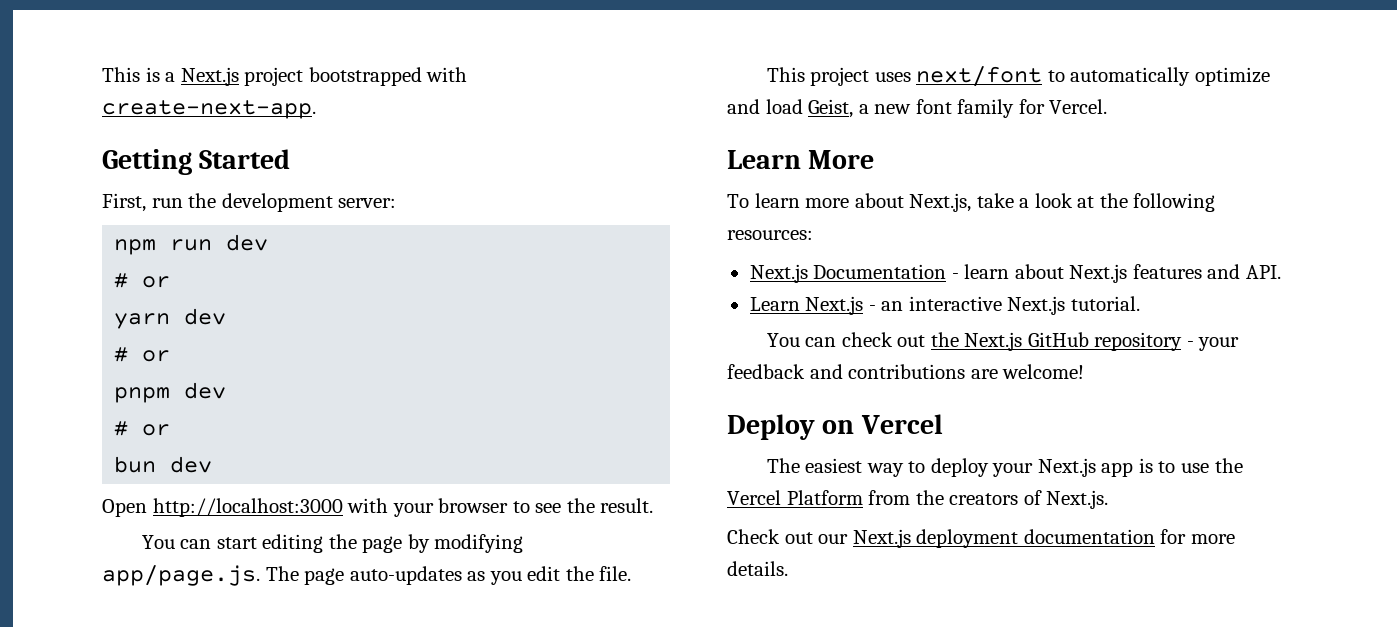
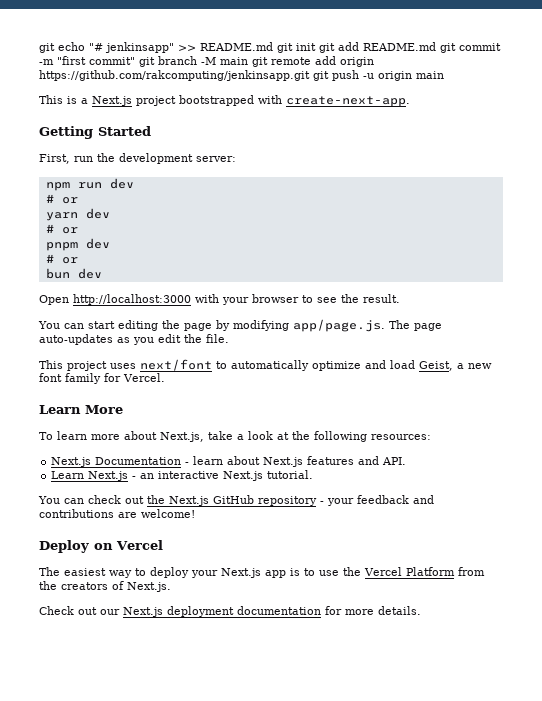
+ git echo "# jenkinsapp" >> README.md git init git add README.md git commit -m "first commit" git branch -M main git remote add origin https://github.com/rakcomputing/jenkinsapp.git git push -u origin main

